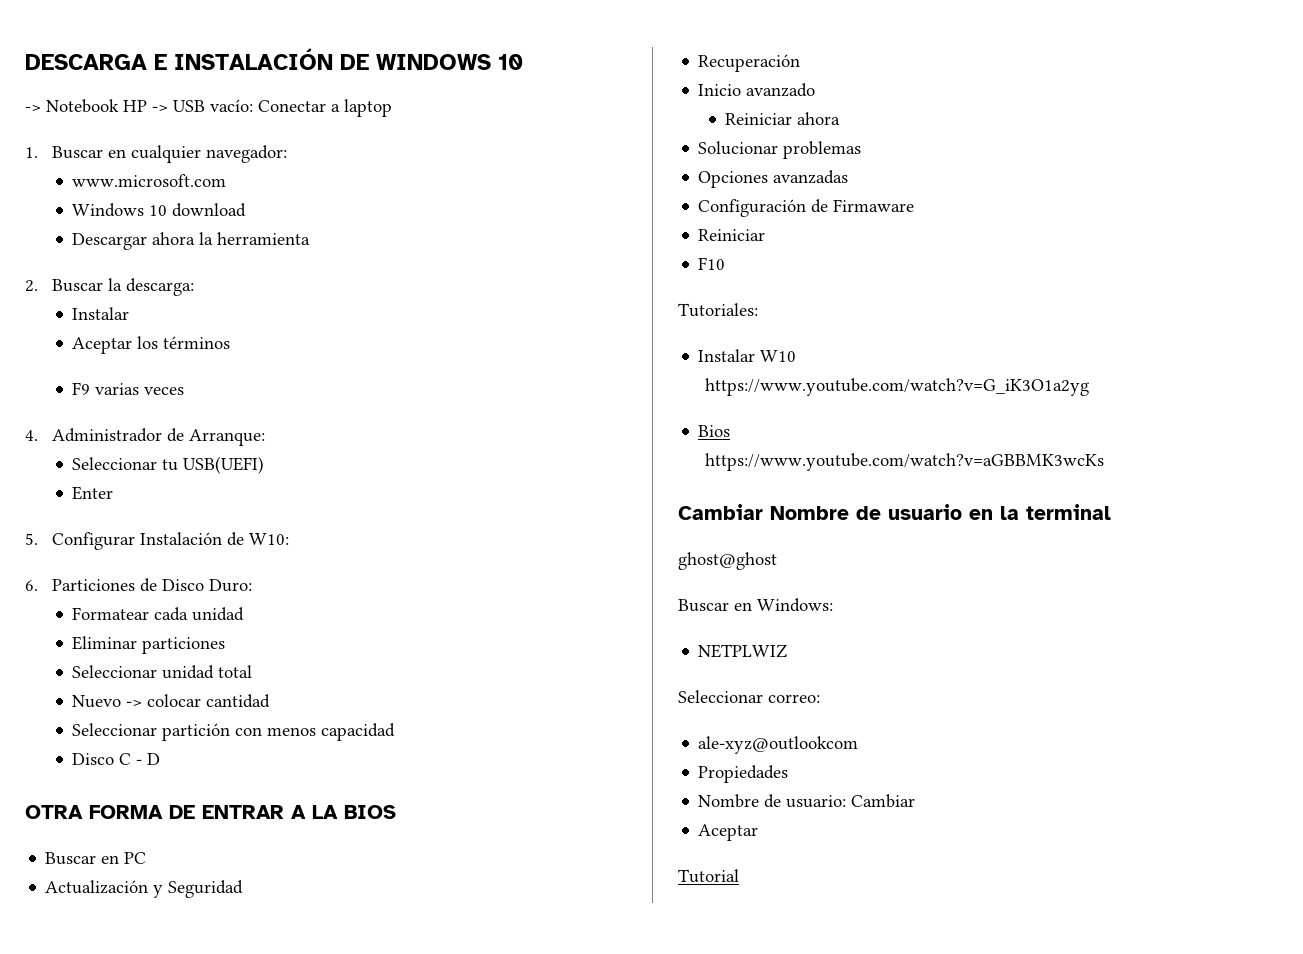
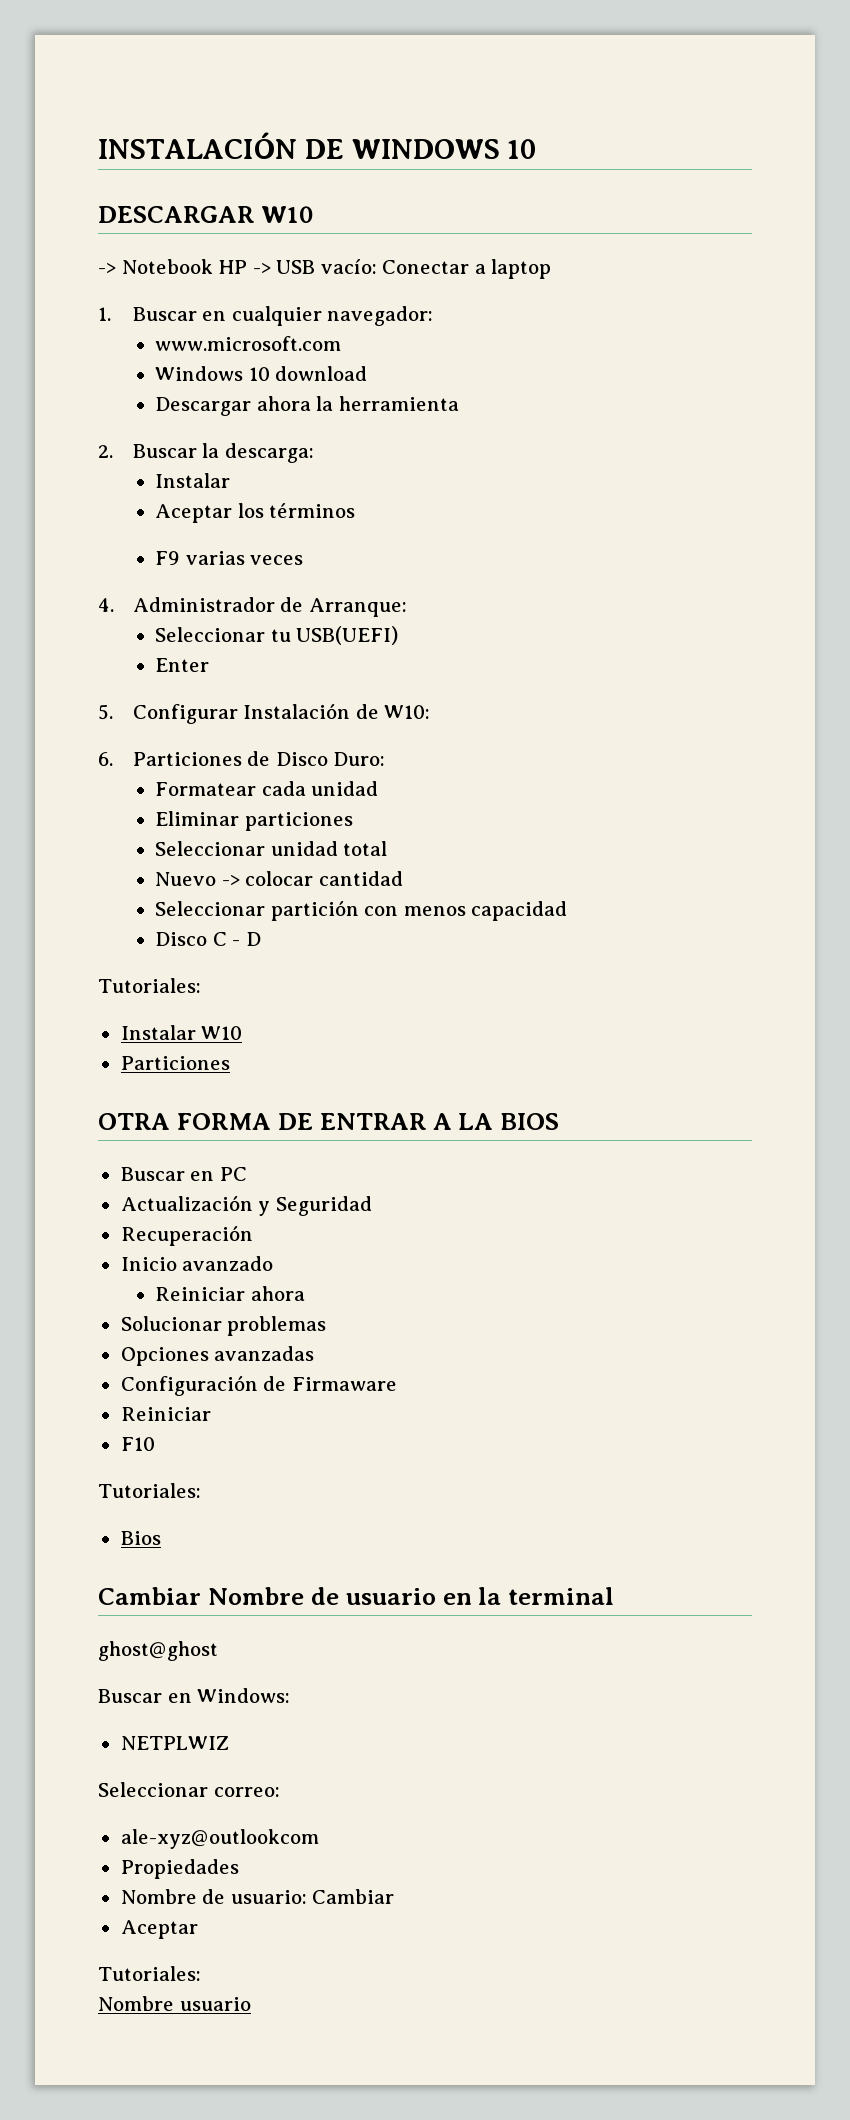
- DESCARGA E INSTALACIÓN DE WINDOWS 10
+ INSTALACIÓN DE WINDOWS 10
+ DESCARGAR W10
  Disco C - D
+ Tutoriales:
+ Instalar W10
+ Particiones
- Instalar W10
- https://www.youtube.com/watch?v=G_iK3O1a2yg
- https://www.youtube.com/watch?v=aGBBMK3wcKs
  Nombre de usuario: Cambiar
  Aceptar
- Tutorial
+ Tutoriales:
+ Nombre usuario

